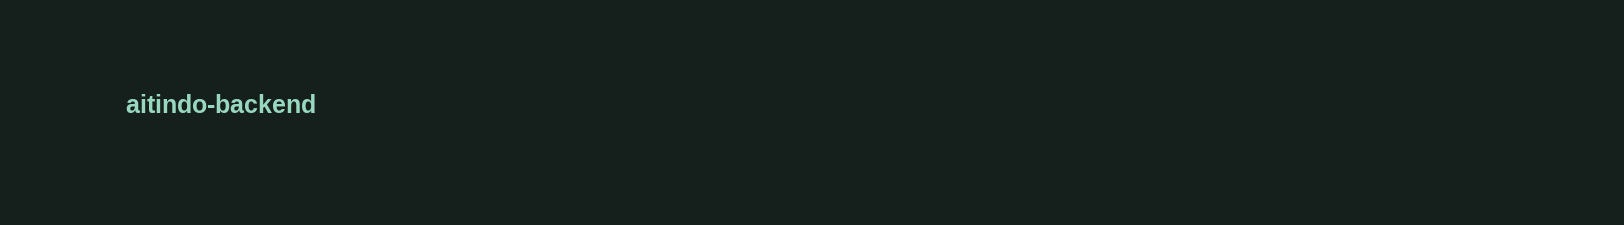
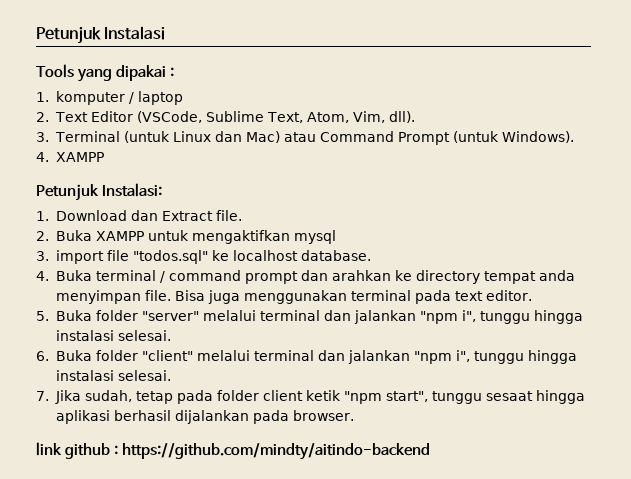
- aitindo-backend
+ Petunjuk Instalasi
+ Tools yang dipakai :
+ 1. komputer / laptop
+ 2. Text Editor (VSCode, Sublime Text, Atom, Vim, dll).
+ 3. Terminal (untuk Linux dan Mac) atau Command Prompt (untuk Windows).
+ 4. XAMPP
+ Petunjuk Instalasi:
+ 1. Download dan Extract file.
+ 2. Buka XAMPP untuk mengaktifkan mysql
+ 3. import file "todos.sql" ke localhost database.
+ 4. Buka terminal / command prompt dan arahkan ke directory tempat anda menyimpan file. Bisa juga menggunakan terminal pada text editor.
+ 5. Buka folder "server" melalui terminal dan jalankan "npm i", tunggu hingga instalasi selesai.
+ 6. Buka folder "client" melalui terminal dan jalankan "npm i", tunggu hingga instalasi selesai.
+ 7. Jika sudah, tetap pada folder client ketik "npm start", tunggu sesaat hingga aplikasi berhasil dijalankan pada browser.
+ link github : https://github.com/mindty/aitindo-backend

